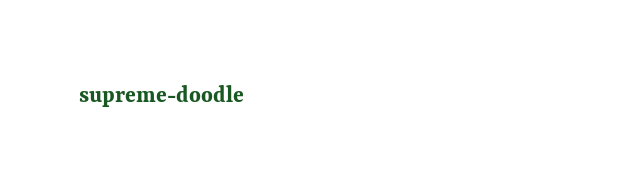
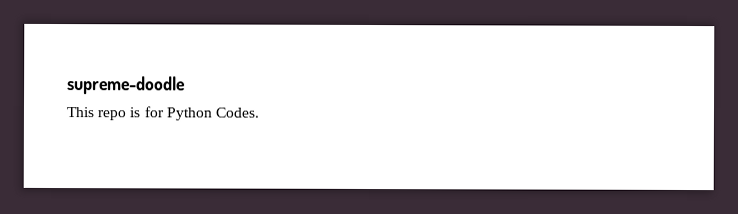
+ This repo is for Python Codes.

